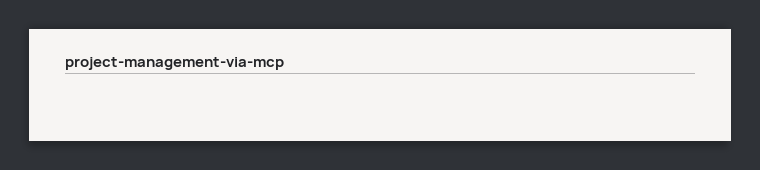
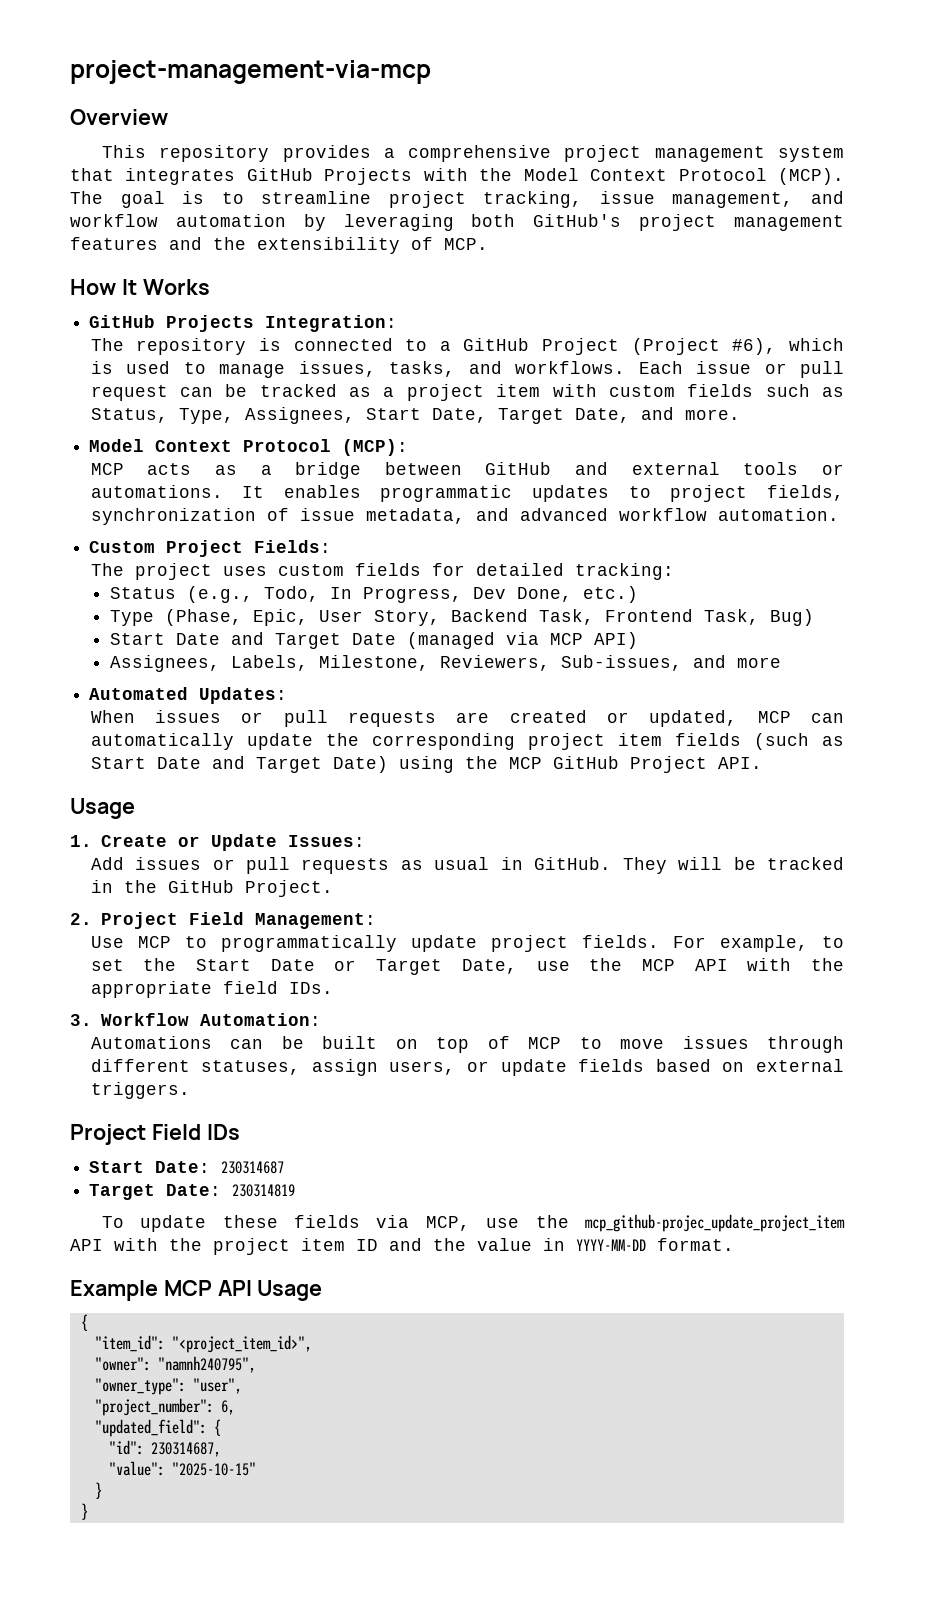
+ Overview
+ This repository provides a comprehensive project management system that integrates GitHub Projects with the Model Context Protocol (MCP). The goal is to streamline project tracking, issue management, and workflow automation by leveraging both GitHub's project management features and the extensibility of MCP.
+ How It Works
+ GitHub Projects Integration:
+ The repository is connected to a GitHub Project (Project #6), which is used to manage issues, tasks, and workflows. Each issue or pull request can be tracked as a project item with custom fields such as Status, Type, Assignees, Start Date, Target Date, and more.
+ Model Context Protocol (MCP):
+ MCP acts as a bridge between GitHub and external tools or automations. It enables programmatic updates to project fields, synchronization of issue metadata, and advanced workflow automation.
+ Custom Project Fields:
+ The project uses custom fields for detailed tracking:
+ Status (e.g., Todo, In Progress, Dev Done, etc.)
+ Type (Phase, Epic, User Story, Backend Task, Frontend Task, Bug)
+ Start Date and Target Date (managed via MCP API)
+ Assignees, Labels, Milestone, Reviewers, Sub-issues, and more
+ Automated Updates:
+ When issues or pull requests are created or updated, MCP can automatically update the corresponding project item fields (such as Start Date and Target Date) using the MCP GitHub Project API.
+ Usage
+ 1. Create or Update Issues:
+ Add issues or pull requests as usual in GitHub. They will be tracked in the GitHub Project.
+ 2. Project Field Management:
+ Use MCP to programmatically update project fields. For example, to set the Start Date or Target Date, use the MCP API with the appropriate field IDs.
+ 3. Workflow Automation:
+ Automations can be built on top of MCP to move issues through different statuses, assign users, or update fields based on external triggers.
+ Project Field IDs
+ Start Date: 230314687
+ Target Date: 230314819
+ To update these fields via MCP, use the mcp_github-projec_update_project_item API with the project item ID and the value in YYYY-MM-DD format.
+ Example MCP API Usage
+ {
+ "item_id": "<project_item_id>",
+ "owner": "namnh240795",
+ "owner_type": "user",
+ "project_number": 6,
+ "updated_field": {
+ "id": 230314687,
+ "value": "2025-10-15"
+ }
+ }

